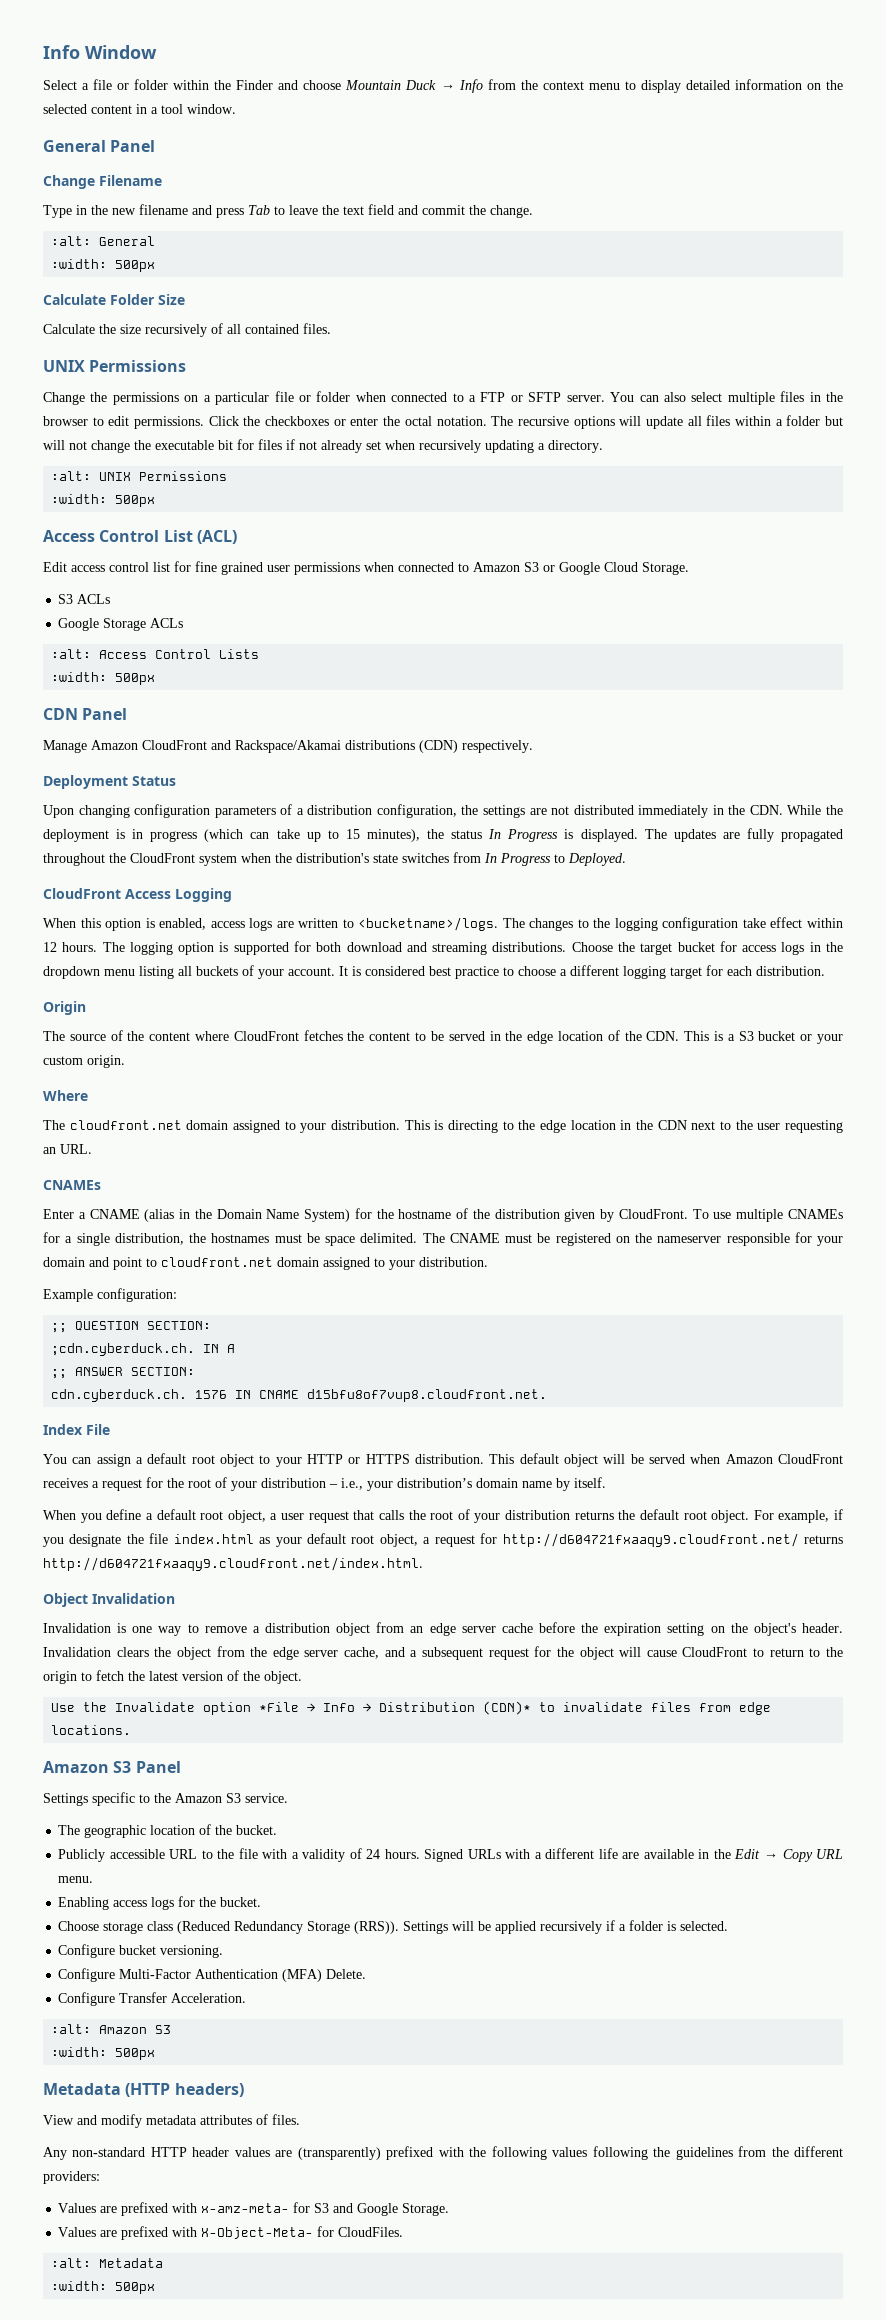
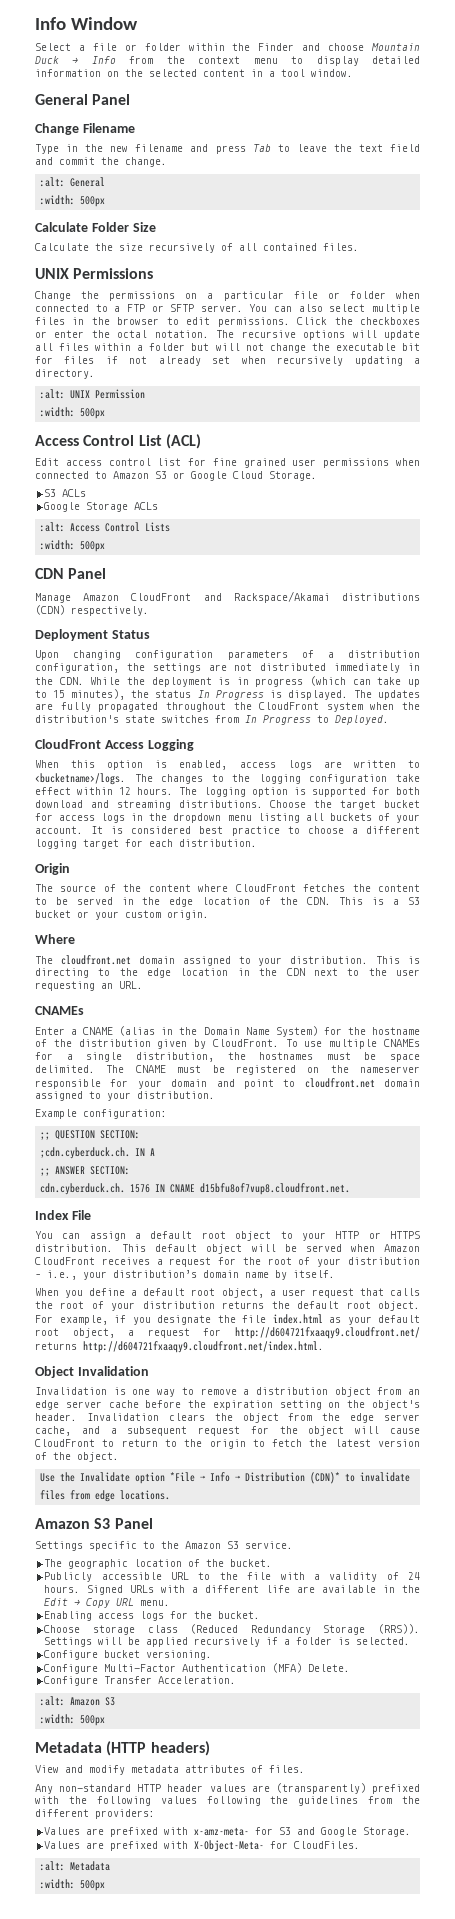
- :alt: UNIX Permissions
+ :alt: UNIX Permission

